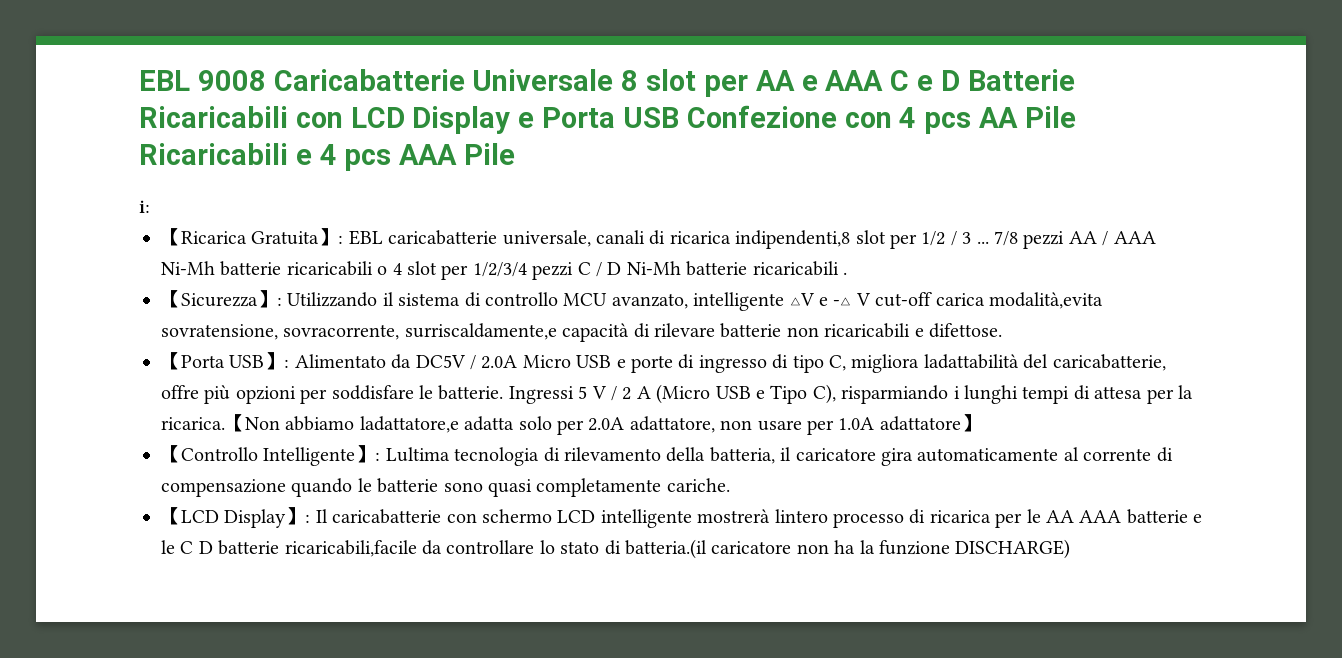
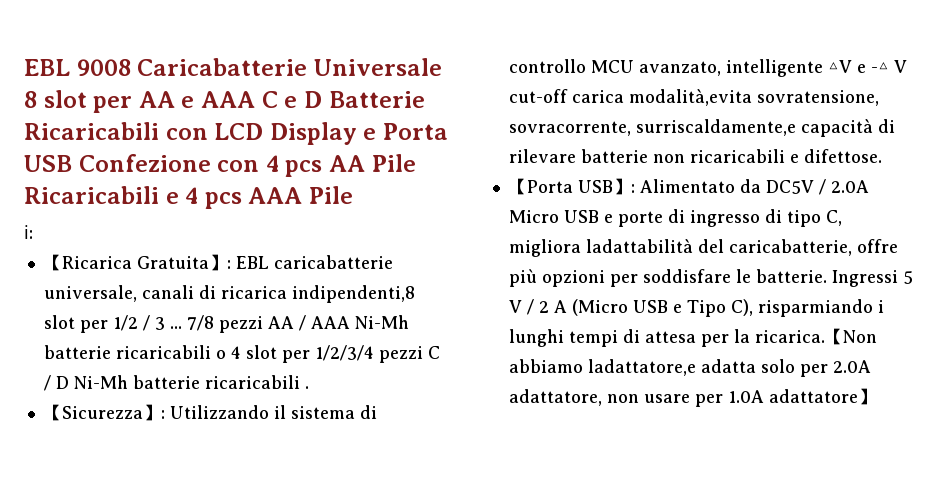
- 【Controllo Intelligente】: Lultima tecnologia di rilevamento della batteria, il caricatore gira automaticamente al corrente di compensazione quando le batterie sono quasi completamente cariche.
- 【LCD Display】: Il caricabatterie con schermo LCD intelligente mostrerà lintero processo di ricarica per le AA AAA batterie e le C D batterie ricaricabili,facile da controllare lo stato di batteria.(il caricatore non ha la funzione DISCHARGE)

